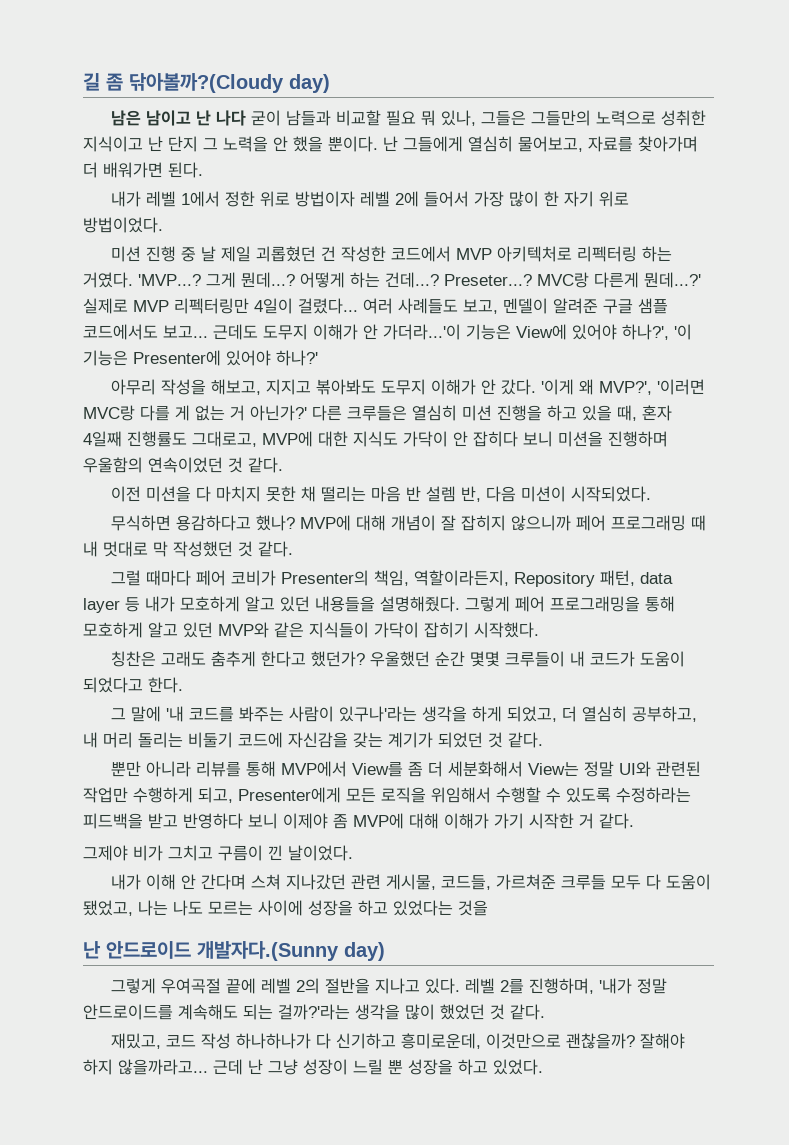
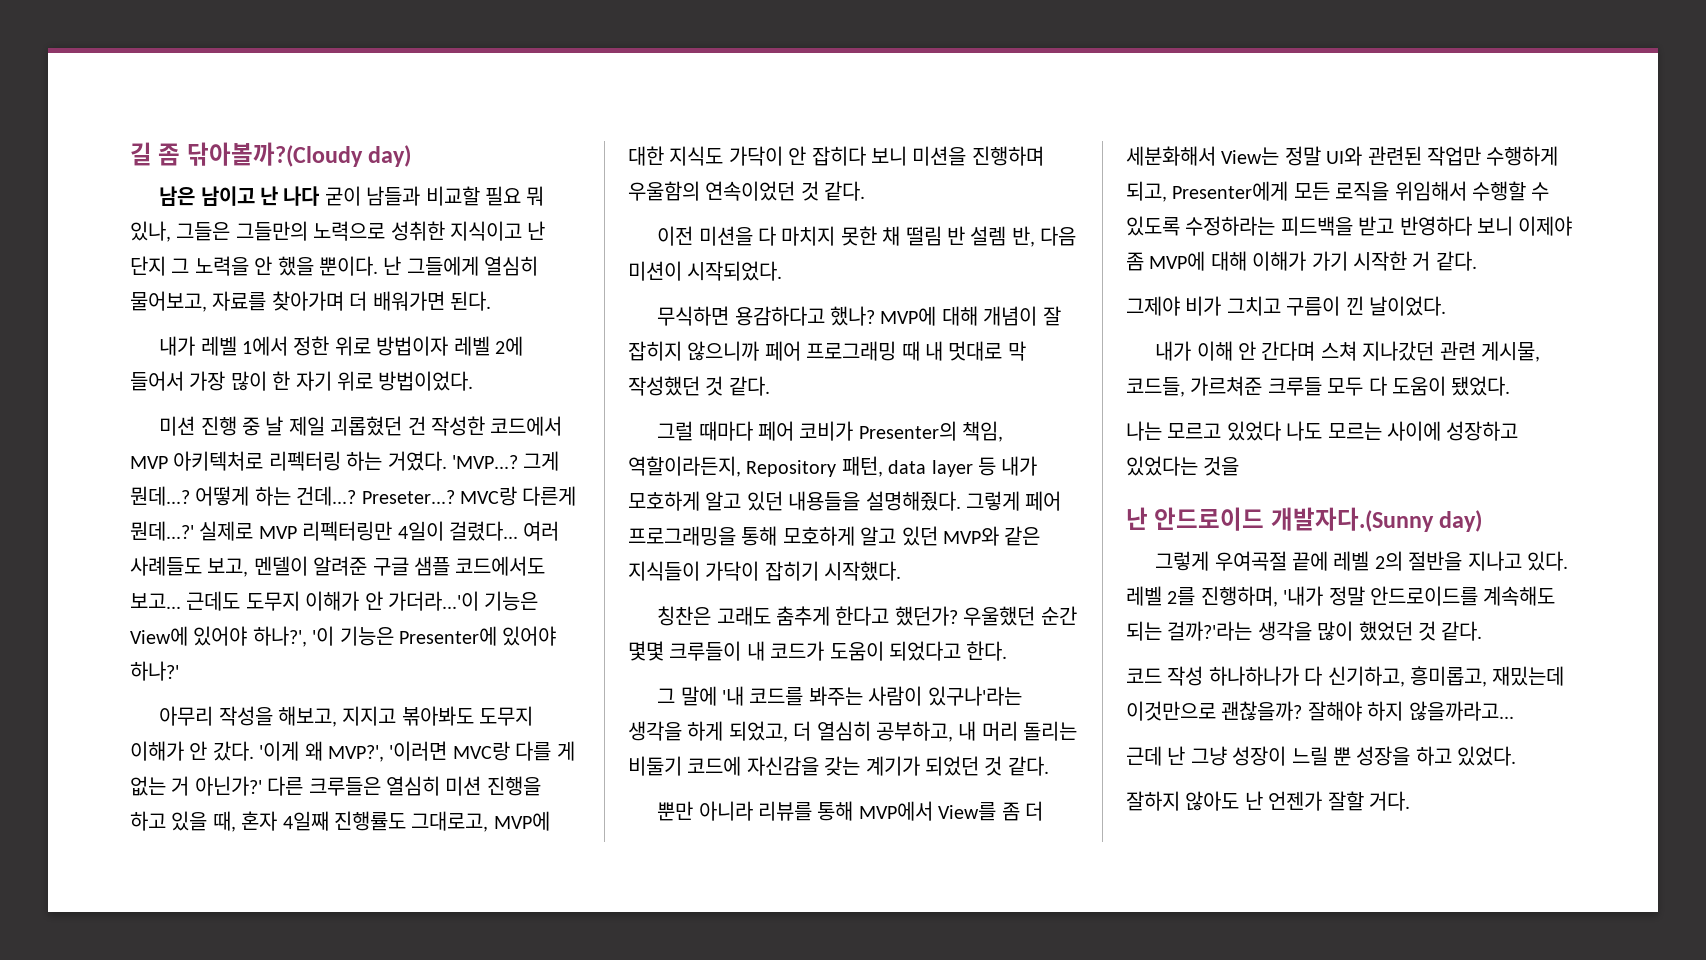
- 이전 미션을 다 마치지 못한 채 떨리는 마음 반 설렘 반, 다음 미션이 시작되었다.
+ 이전 미션을 다 마치지 못한 채 떨림 반 설렘 반, 다음 미션이 시작되었다.
- 내가 이해 안 간다며 스쳐 지나갔던 관련 게시물, 코드들, 가르쳐준 크루들 모두 다 도움이 됐었고, 나는 나도 모르는 사이에 성장을 하고 있었다는 것을
+ 내가 이해 안 간다며 스쳐 지나갔던 관련 게시물, 코드들, 가르쳐준 크루들 모두 다 도움이 됐었다.
+ 나는 모르고 있었다 나도 모르는 사이에 성장하고 있었다는 것을
- 재밌고, 코드 작성 하나하나가 다 신기하고 흥미로운데, 이것만으로 괜찮을까?
+ 코드 작성 하나하나가 다 신기하고, 흥미롭고, 재밌는데 이것만으로 괜찮을까?
- 잘해야 하지 않을까라고... 근데 난 그냥 성장이 느릴 뿐 성장을 하고 있었다.
+ 잘해야 하지 않을까라고...
+ 근데 난 그냥 성장이 느릴 뿐 성장을 하고 있었다.
+ 잘하지 않아도 난 언젠가 잘할 거다.

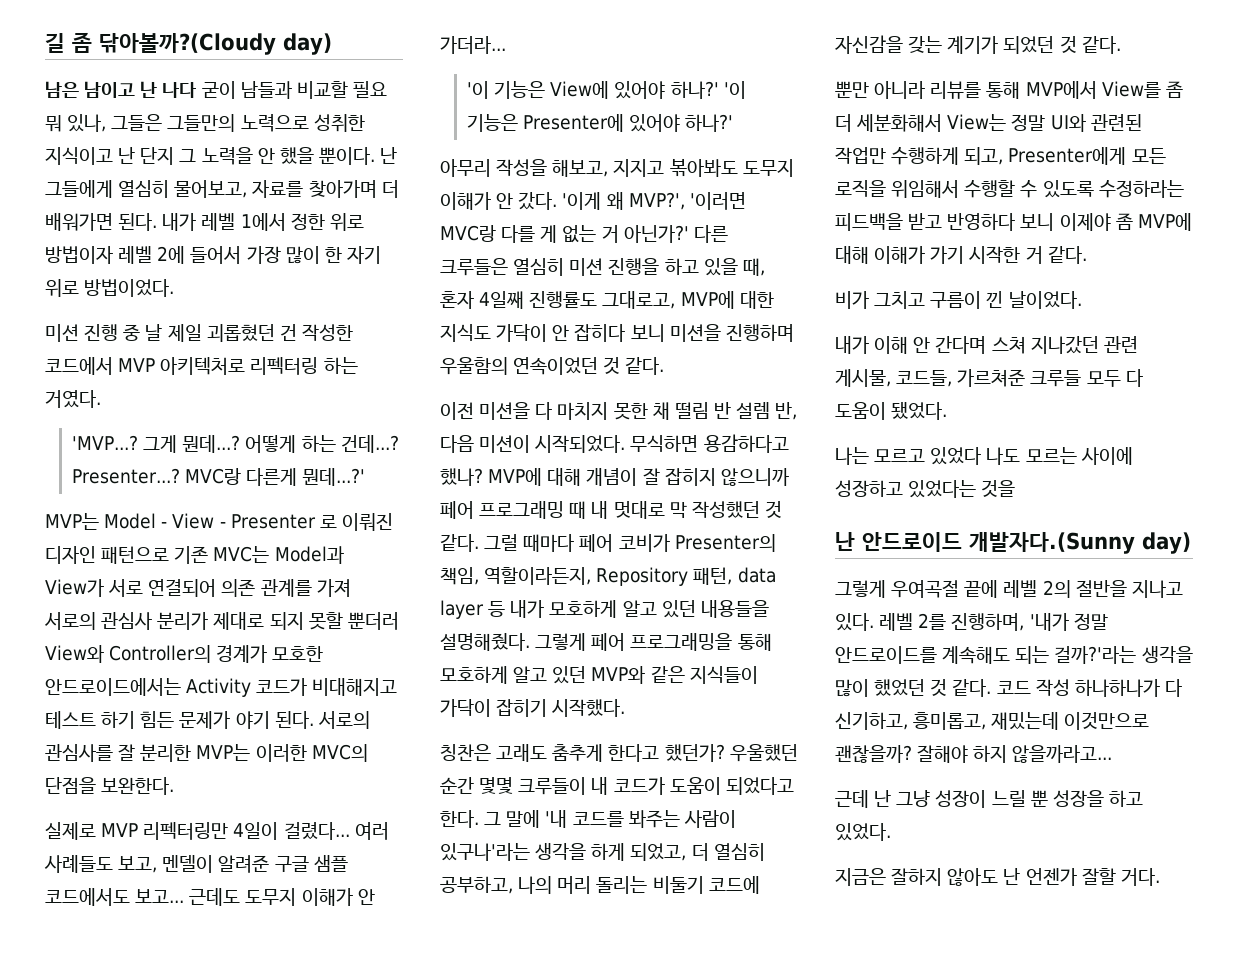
- 난 그들에게 열심히 물어보고, 자료를 찾아가며 더 배워가면 된다.
- 내가 레벨 1에서 정한 위로 방법이자 레벨 2에 들어서 가장 많이 한 자기 위로 방법이었다.
+ 난 그들에게 열심히 물어보고, 자료를 찾아가며 더 배워가면 된다. 내가 레벨 1에서 정한 위로 방법이자 레벨 2에 들어서 가장 많이 한 자기 위로 방법이었다.
- 미션 진행 중 날 제일 괴롭혔던 건 작성한 코드에서 MVP 아키텍처로 리펙터링 하는 거였다. 'MVP...?
+ 미션 진행 중 날 제일 괴롭혔던 건 작성한 코드에서 MVP 아키텍처로 리펙터링 하는 거였다.
+ 'MVP...?
- Preseter...?
+ Presenter...?
- MVC랑 다른게 뭔데...?' 실제로 MVP 리펙터링만 4일이 걸렸다...
+ MVC랑 다른게 뭔데...?'
+ MVP는 Model - View - Presenter 로 이뤄진 디자인 패턴으로 기존 MVC는 Model과 View가 서로 연결되어 의존 관계를 가져 서로의 관심사 분리가 제대로 되지 못할 뿐더러 View와 Controller의 경계가 모호한 안드로이드에서는 Activity 코드가 비대해지고 테스트 하기 힘든 문제가 야기 된다. 서로의 관심사를 잘 분리한 MVP는 이러한 MVC의 단점을 보완한다.
+ 실제로 MVP 리펙터링만 4일이 걸렸다...
- 근데도 도무지 이해가 안 가더라...'이 기능은 View에 있어야 하나?', '이 기능은 Presenter에 있어야 하나?'
+ 근데도 도무지 이해가 안 가더라...
+ '이 기능은 View에 있어야 하나?' '이 기능은 Presenter에 있어야 하나?'
- 이전 미션을 다 마치지 못한 채 떨림 반 설렘 반, 다음 미션이 시작되었다.
- 무식하면 용감하다고 했나?
+ 이전 미션을 다 마치지 못한 채 떨림 반 설렘 반, 다음 미션이 시작되었다. 무식하면 용감하다고 했나?
- MVP에 대해 개념이 잘 잡히지 않으니까 페어 프로그래밍 때 내 멋대로 막 작성했던 것 같다.
- 그럴 때마다 페어 코비가 Presenter의 책임, 역할이라든지, Repository 패턴, data layer 등 내가 모호하게 알고 있던 내용들을 설명해줬다.
+ MVP에 대해 개념이 잘 잡히지 않으니까 페어 프로그래밍 때 내 멋대로 막 작성했던 것 같다. 그럴 때마다 페어 코비가 Presenter의 책임, 역할이라든지, Repository 패턴, data layer 등 내가 모호하게 알고 있던 내용들을 설명해줬다.
- 우울했던 순간 몇몇 크루들이 내 코드가 도움이 되었다고 한다.
- 그 말에 '내 코드를 봐주는 사람이 있구나'라는 생각을 하게 되었고, 더 열심히 공부하고, 내 머리 돌리는 비둘기 코드에 자신감을 갖는 계기가 되었던 것 같다.
+ 우울했던 순간 몇몇 크루들이 내 코드가 도움이 되었다고 한다. 그 말에 '내 코드를 봐주는 사람이 있구나'라는 생각을 하게 되었고, 더 열심히 공부하고, 나의 머리 돌리는 비둘기 코드에 자신감을 갖는 계기가 되었던 것 같다.
- 그제야 비가 그치고 구름이 낀 날이었다.
+ 비가 그치고 구름이 낀 날이었다.
- 레벨 2를 진행하며, '내가 정말 안드로이드를 계속해도 되는 걸까?'라는 생각을 많이 했었던 것 같다.
- 코드 작성 하나하나가 다 신기하고, 흥미롭고, 재밌는데 이것만으로 괜찮을까?
+ 레벨 2를 진행하며, '내가 정말 안드로이드를 계속해도 되는 걸까?'라는 생각을 많이 했었던 것 같다. 코드 작성 하나하나가 다 신기하고, 흥미롭고, 재밌는데 이것만으로 괜찮을까?
- 잘하지 않아도 난 언젠가 잘할 거다.
+ 지금은 잘하지 않아도 난 언젠가 잘할 거다.

